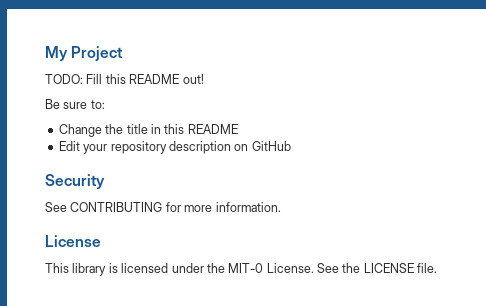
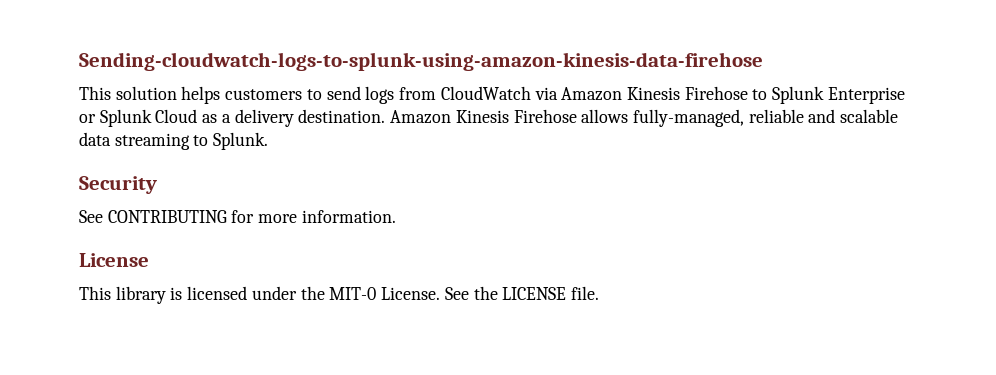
- My Project
- TODO: Fill this README out!
- Be sure to:
- Change the title in this README
- Edit your repository description on GitHub
+ Sending-cloudwatch-logs-to-splunk-using-amazon-kinesis-data-firehose
+ This solution helps customers to send logs from CloudWatch via Amazon Kinesis Firehose to Splunk Enterprise or Splunk Cloud as a delivery destination. Amazon Kinesis Firehose allows fully-managed, reliable and scalable data streaming to Splunk.

